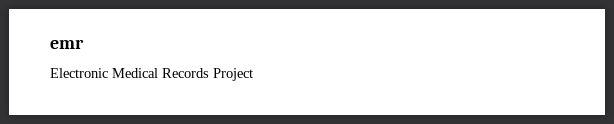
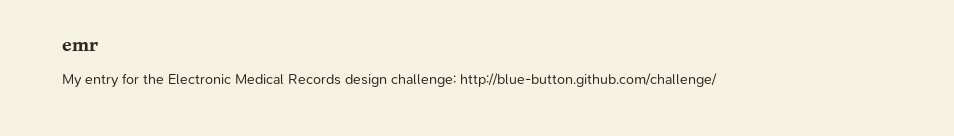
- Electronic Medical Records Project
+ My entry for the Electronic Medical Records design challenge: http://blue-button.github.com/challenge/

